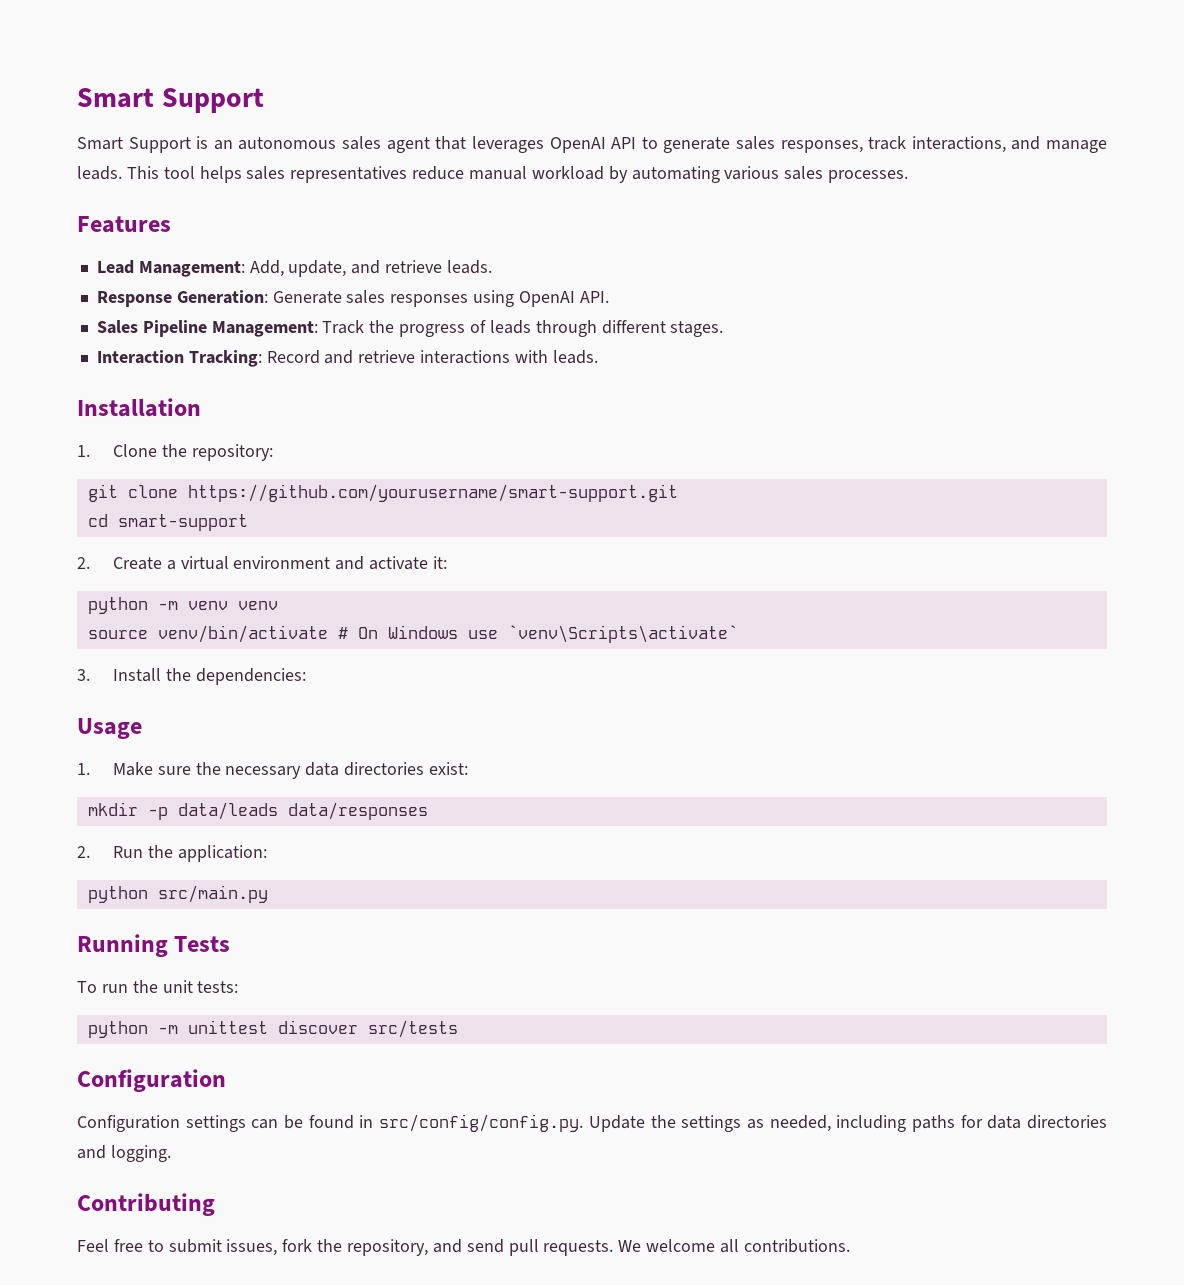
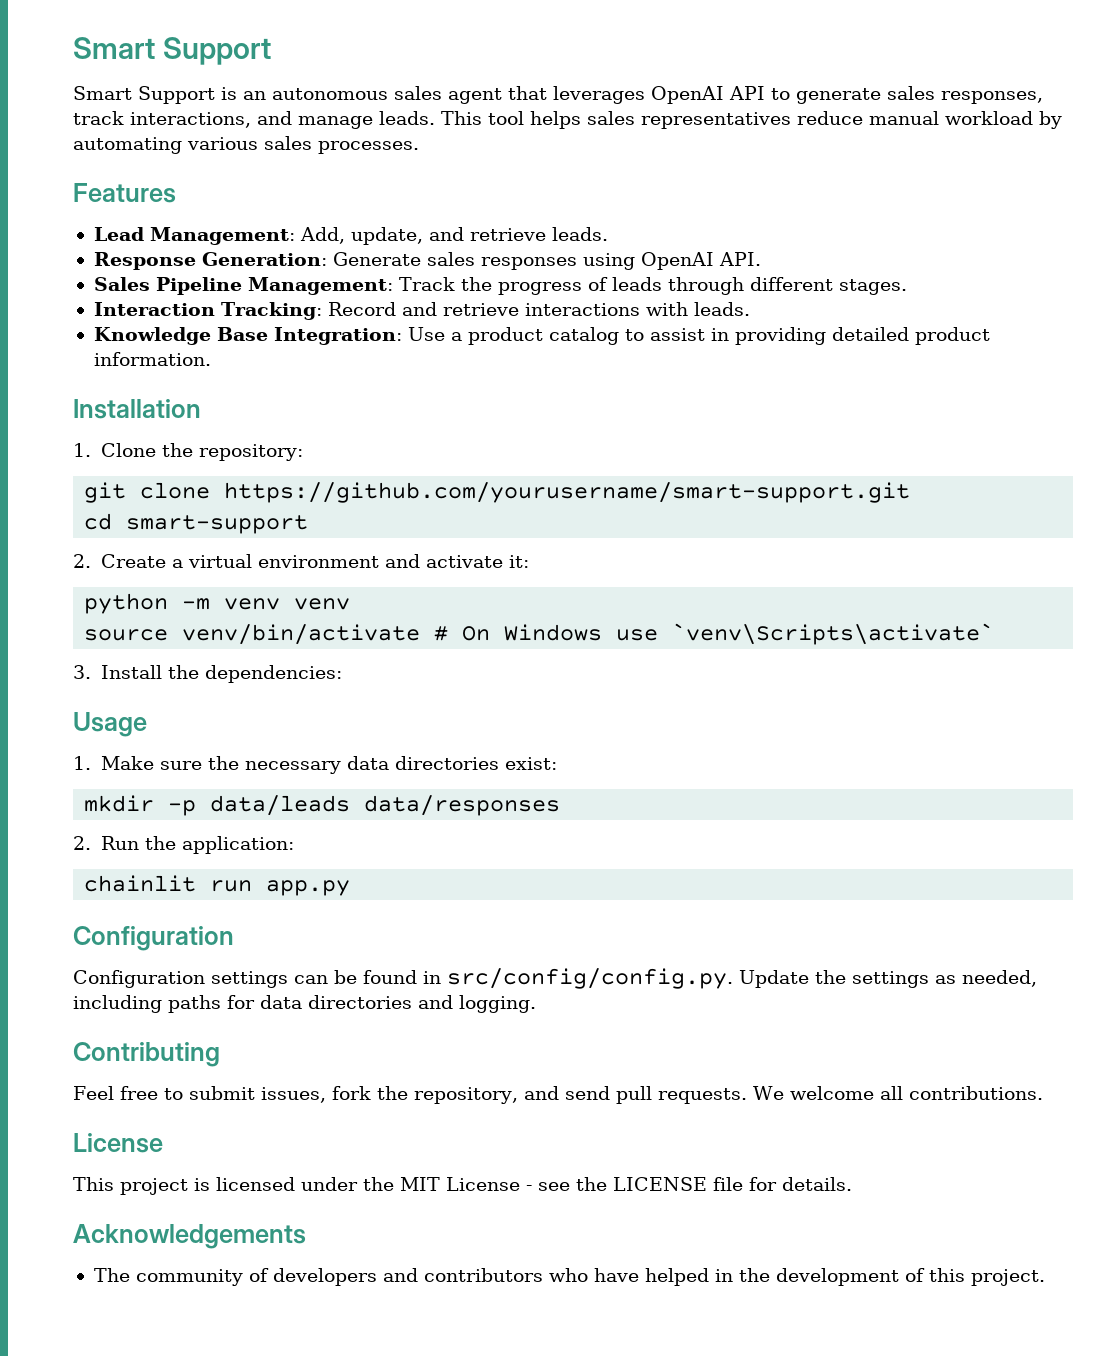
+ Knowledge Base Integration: Use a product catalog to assist in providing detailed product information.
- python src/main.py
- Running Tests
- To run the unit tests:
- python -m unittest discover src/tests
+ chainlit run app.py
  We welcome all contributions.
+ License
+ This project is licensed under the MIT License - see the LICENSE file for details.
+ Acknowledgements
+ The community of developers and contributors who have helped in the development of this project.

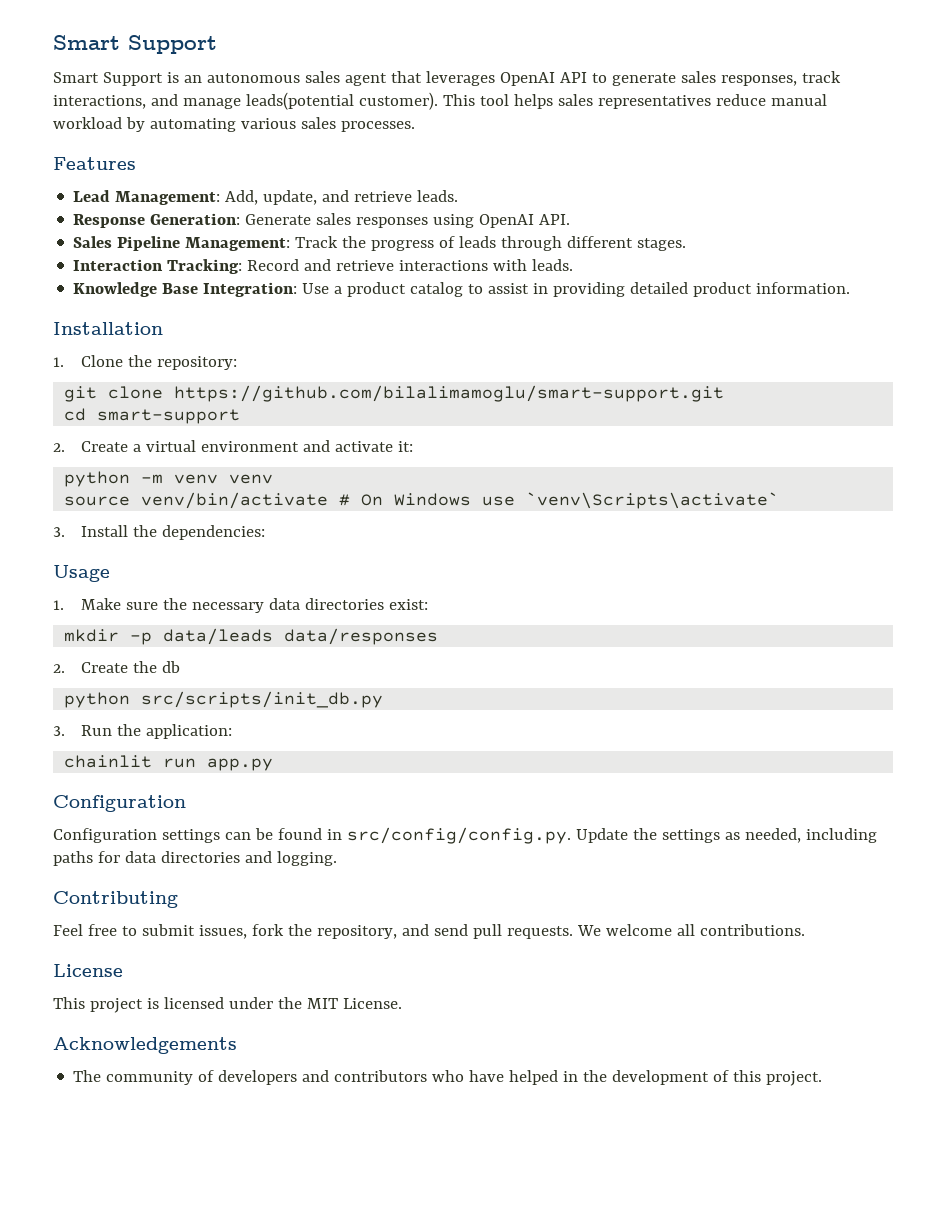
- Smart Support is an autonomous sales agent that leverages OpenAI API to generate sales responses, track interactions, and manage leads.
+ Smart Support is an autonomous sales agent that leverages OpenAI API to generate sales responses, track interactions, and manage leads(potential customer).
- git clone https://github.com/yourusername/smart-support.git
+ git clone https://github.com/bilalimamoglu/smart-support.git
- 2. Run the application:
+ 2. Create the db
+ python src/scripts/init_db.py
+ 3. Run the application:
- This project is licensed under the MIT License - see the LICENSE file for details.
+ This project is licensed under the MIT License.

